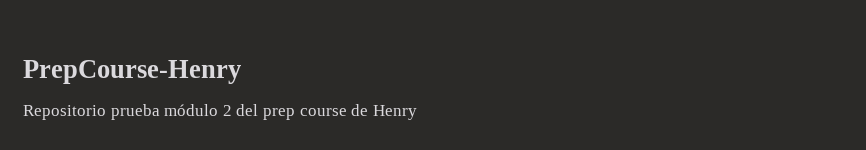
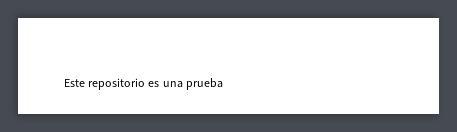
- PrepCourse-Henry
- Repositorio prueba módulo 2 del prep course de Henry
+ Este repositorio es una prueba

